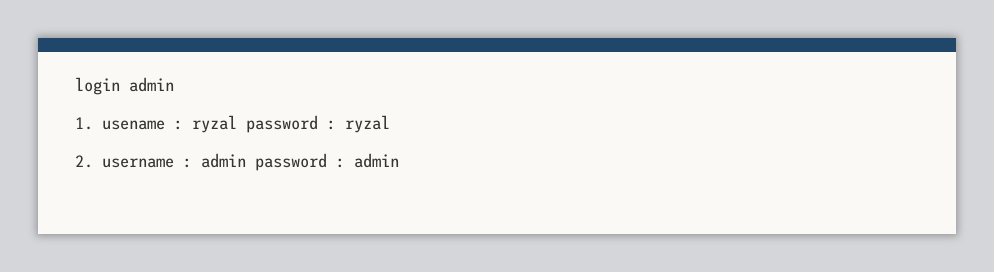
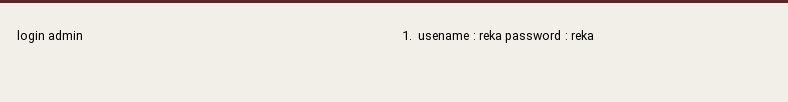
- 1. usename : ryzal password : ryzal
- 2. username : admin password : admin
+ 1. usename : reka password : reka

